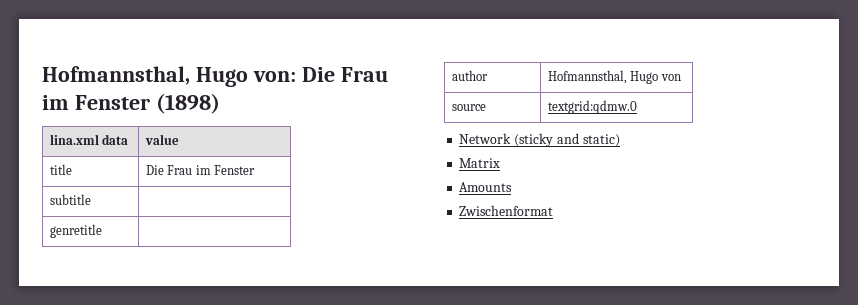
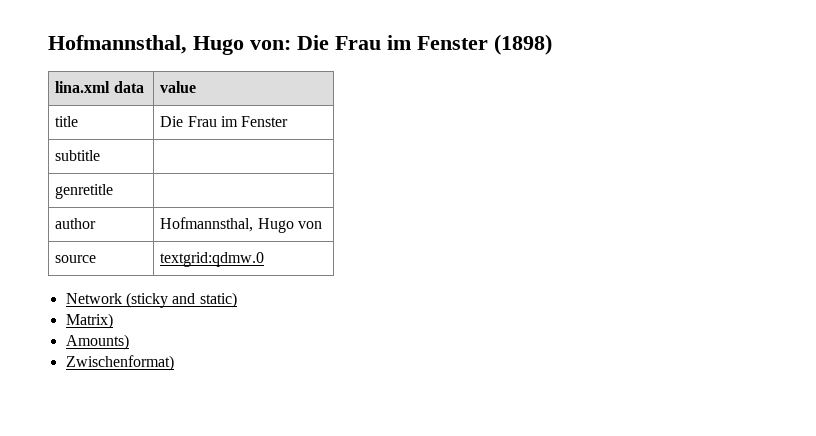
- Matrix
- Amounts
- Zwischenformat
+ Matrix)
+ Amounts)
+ Zwischenformat)

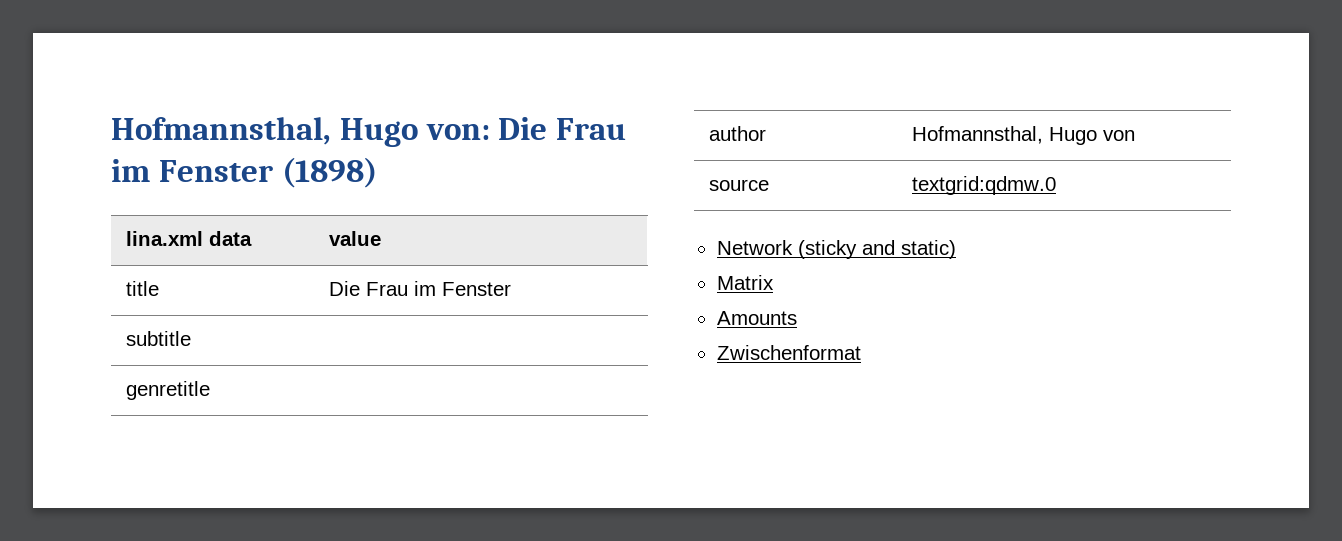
- Matrix)
- Amounts)
- Zwischenformat)
+ Matrix
+ Amounts
+ Zwischenformat

